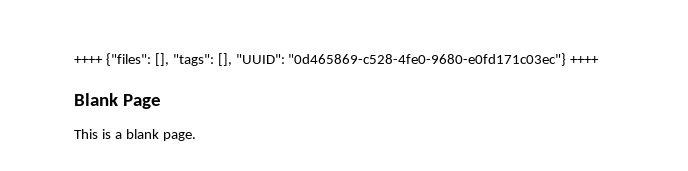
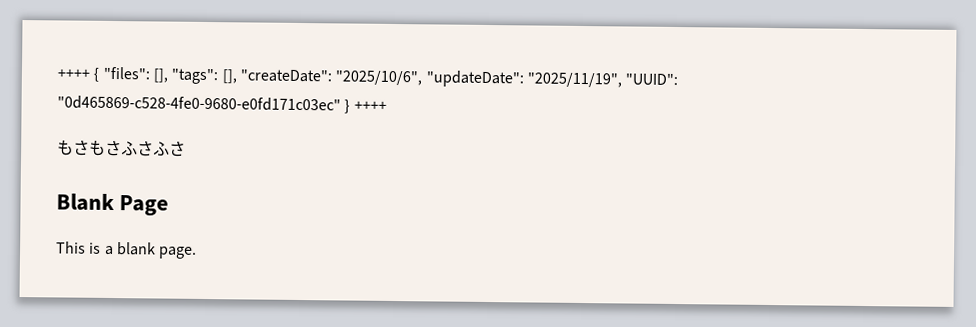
- ++++ {"files": [], "tags": [], "UUID": "0d465869-c528-4fe0-9680-e0fd171c03ec"} ++++
+ ++++ { "files": [], "tags": [], "createDate": "2025/10/6", "updateDate": "2025/11/19", "UUID": "0d465869-c528-4fe0-9680-e0fd171c03ec" } ++++
+ もさもさふさふさ

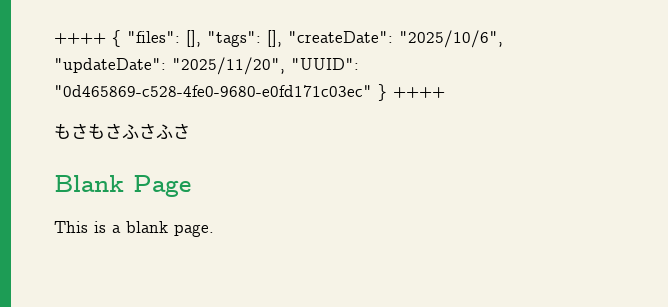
- ++++ { "files": [], "tags": [], "createDate": "2025/10/6", "updateDate": "2025/11/19", "UUID": "0d465869-c528-4fe0-9680-e0fd171c03ec" } ++++
+ ++++ { "files": [], "tags": [], "createDate": "2025/10/6", "updateDate": "2025/11/20", "UUID": "0d465869-c528-4fe0-9680-e0fd171c03ec" } ++++

